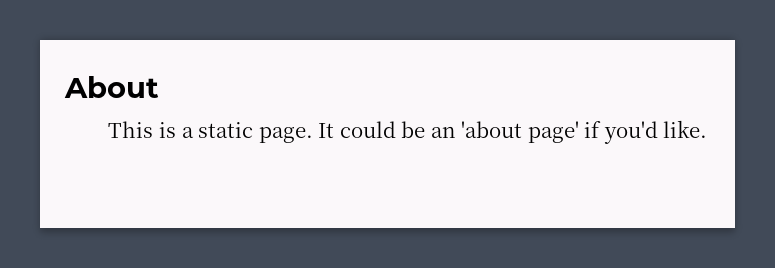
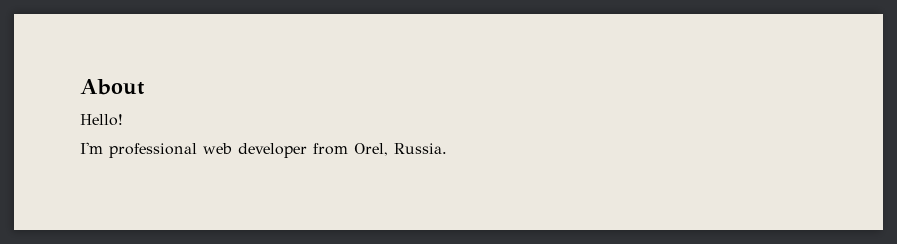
- This is a static page. It could be an 'about page' if you'd like.
+ Hello!
+ I'm professional web developer from Orel, Russia.

